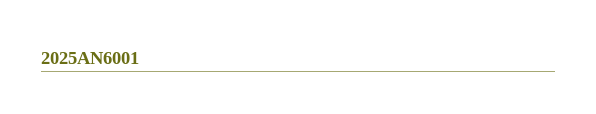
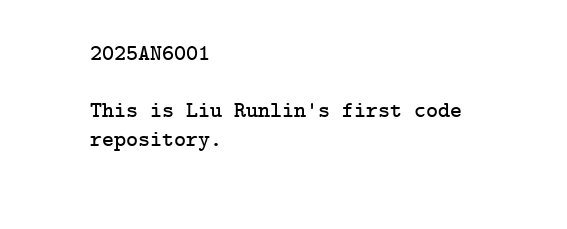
+ This is Liu Runlin's first code repository.

